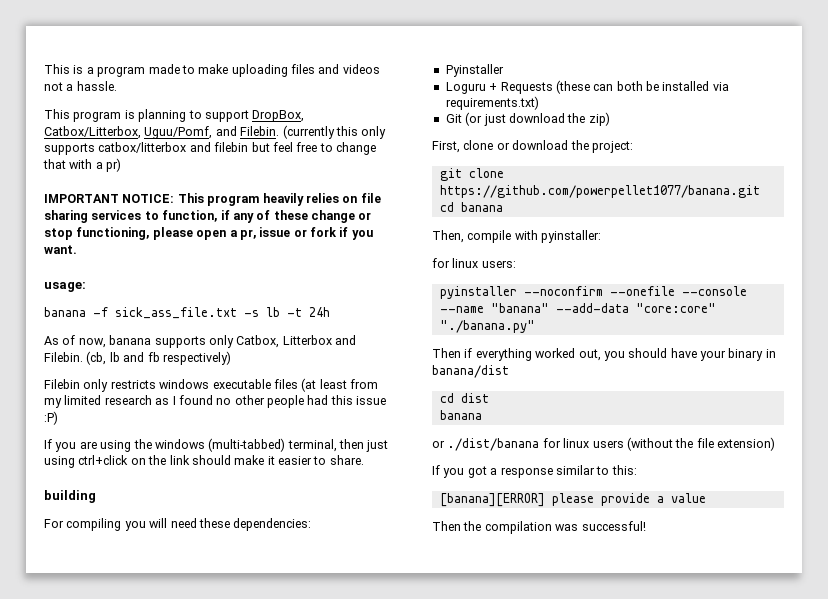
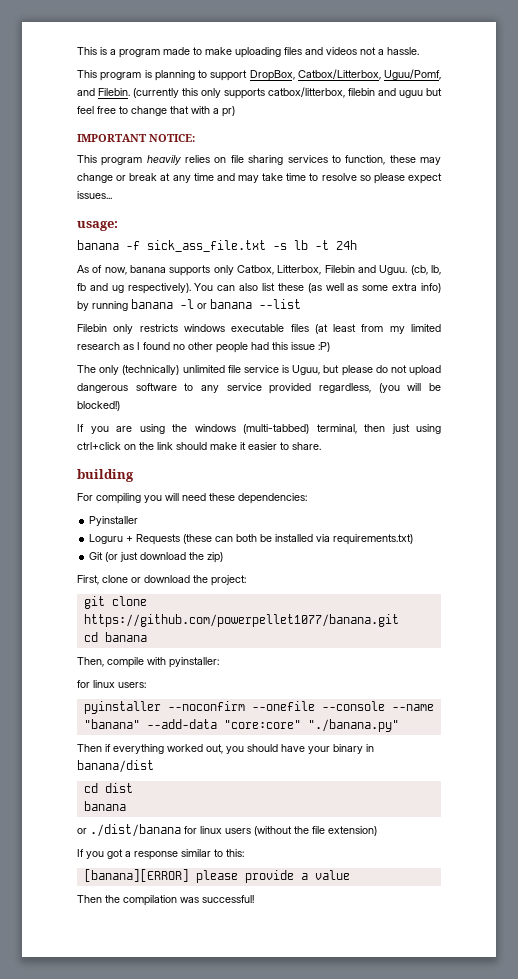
- (currently this only supports catbox/litterbox and filebin but feel free to change that with a pr)
+ (currently this only supports catbox/litterbox, filebin and uguu but feel free to change that with a pr)
- IMPORTANT NOTICE: This program heavily relies on file sharing services to function, if any of these change or stop functioning, please open a pr, issue or fork if you want.
+ IMPORTANT NOTICE:
+ This program heavily relies on file sharing services to function, these may change or break at any time and may take time to resolve so please expect issues...
- As of now, banana supports only Catbox, Litterbox and Filebin. (cb, lb and fb respectively)
+ As of now, banana supports only Catbox, Litterbox, Filebin and Uguu. (cb, lb, fb and ug respectively). You can also list these (as well as some extra info) by running banana -l or banana --list
+ The only (technically) unlimited file service is Uguu, but please do not upload dangerous software to any service provided regardless, (you will be blocked!)

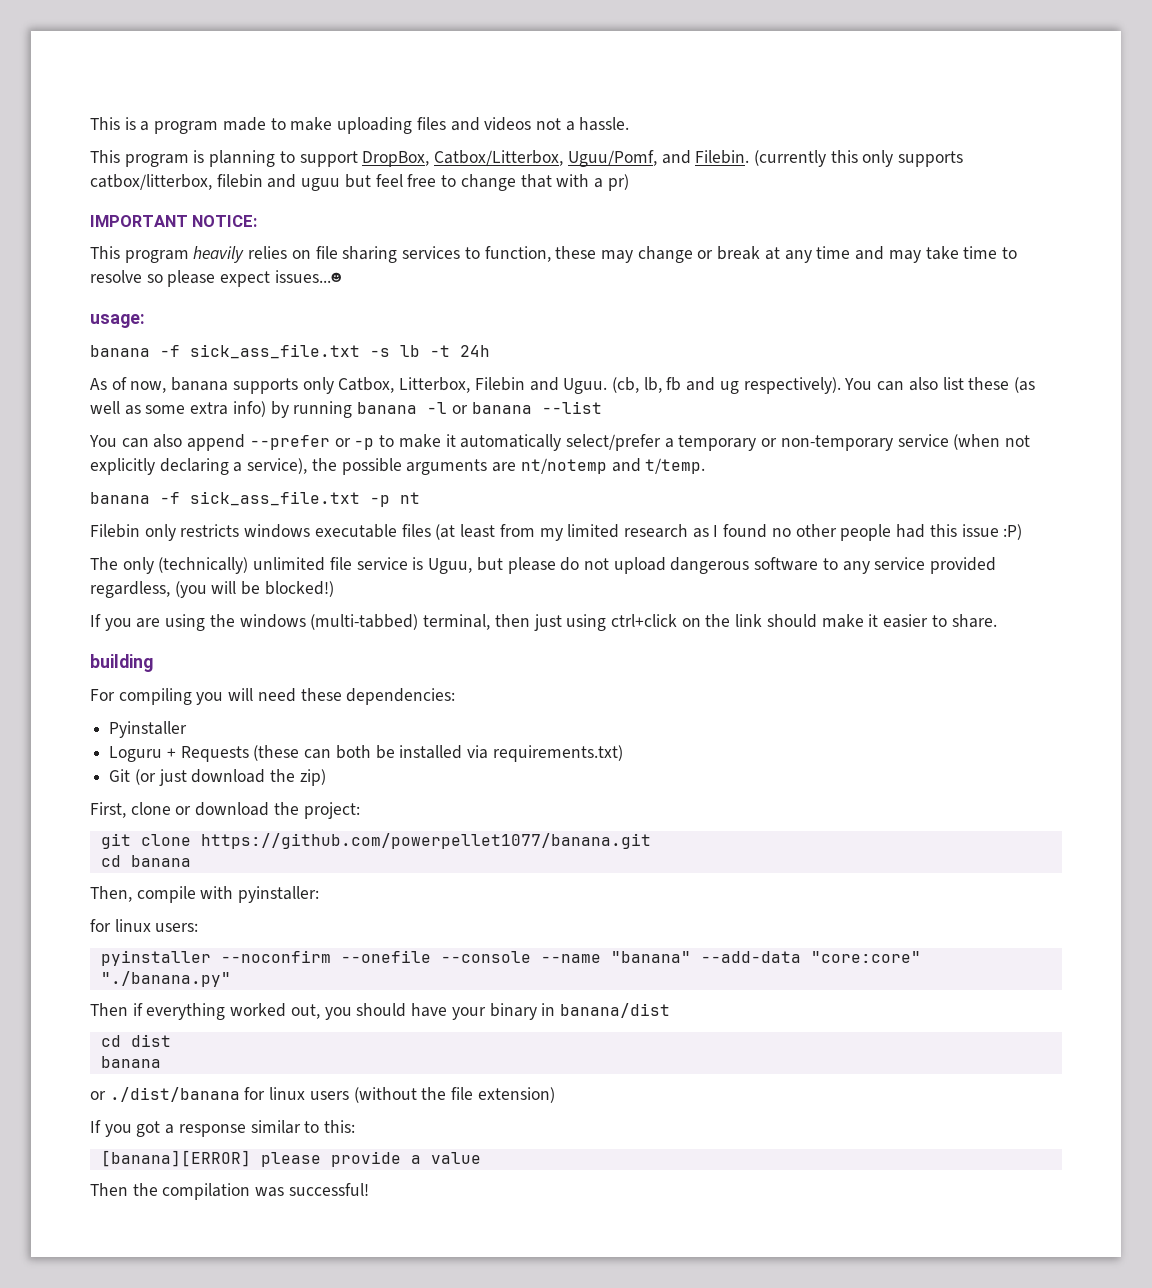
- This program heavily relies on file sharing services to function, these may change or break at any time and may take time to resolve so please expect issues...
+ This program heavily relies on file sharing services to function, these may change or break at any time and may take time to resolve so please expect issues...☻
+ You can also append --prefer or -p to make it automatically select/prefer a temporary or non-temporary service (when not explicitly declaring a service), the possible arguments are nt/notemp and t/temp.
+ banana -f sick_ass_file.txt -p nt

